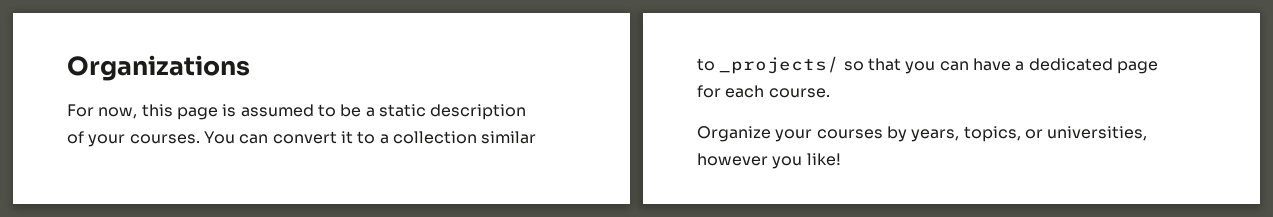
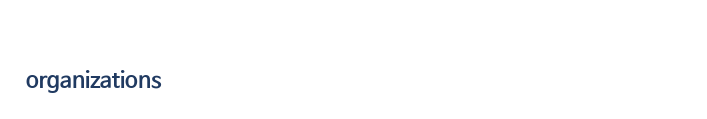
- Organizations
- For now, this page is assumed to be a static description of your courses. You can convert it to a collection similar to _projects/ so that you can have a dedicated page for each course.
- Organize your courses by years, topics, or universities, however you like!
+ organizations

